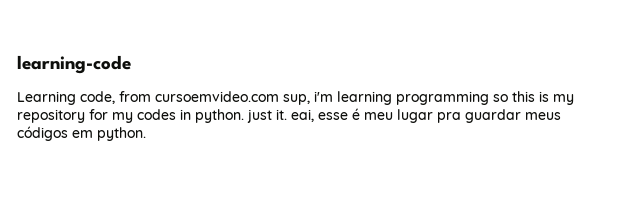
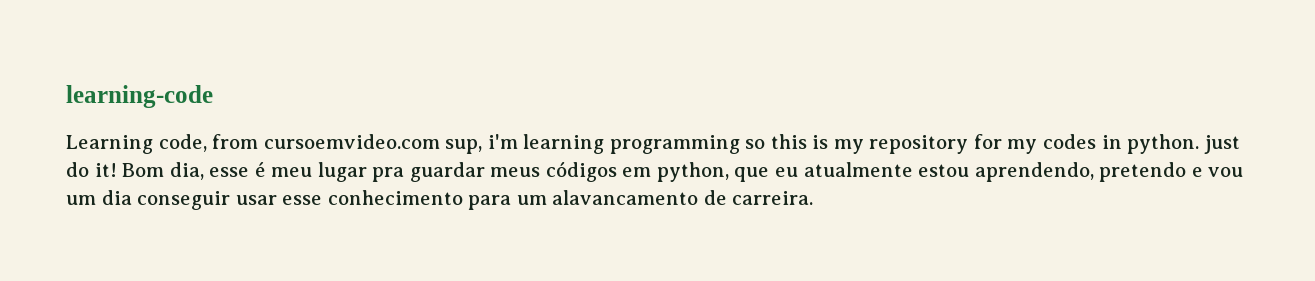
- Learning code, from cursoemvideo.com sup, i'm learning programming so this is my repository for my codes in python. just it. eai, esse é meu lugar pra guardar meus códigos em python.
+ Learning code, from cursoemvideo.com sup, i'm learning programming so this is my repository for my codes in python. just do it! Bom dia, esse é meu lugar pra guardar meus códigos em python, que eu atualmente estou aprendendo, pretendo e vou um dia conseguir usar esse conhecimento para um alavancamento de carreira.

